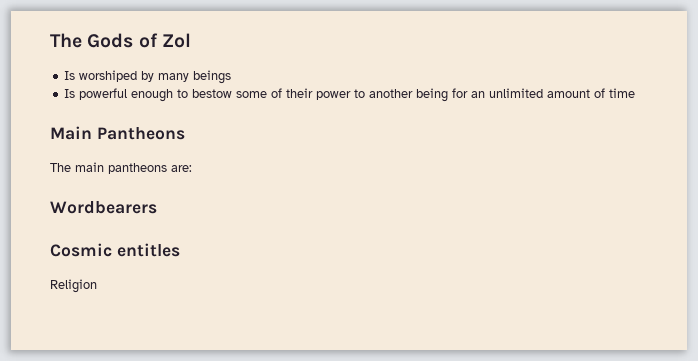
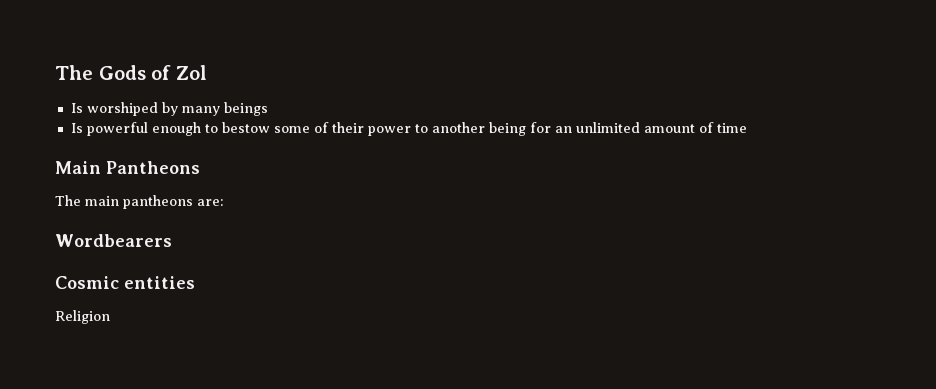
- Cosmic entitles
+ Cosmic entities

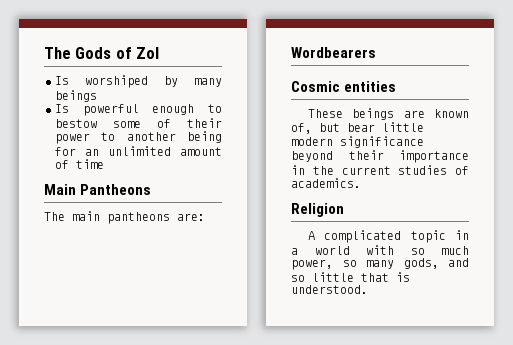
+ These beings are known of, but bear little modern significance beyond their importance in the current studies of academics.
  Religion
+ A complicated topic in a world with so much power, so many gods, and so little that is understood.

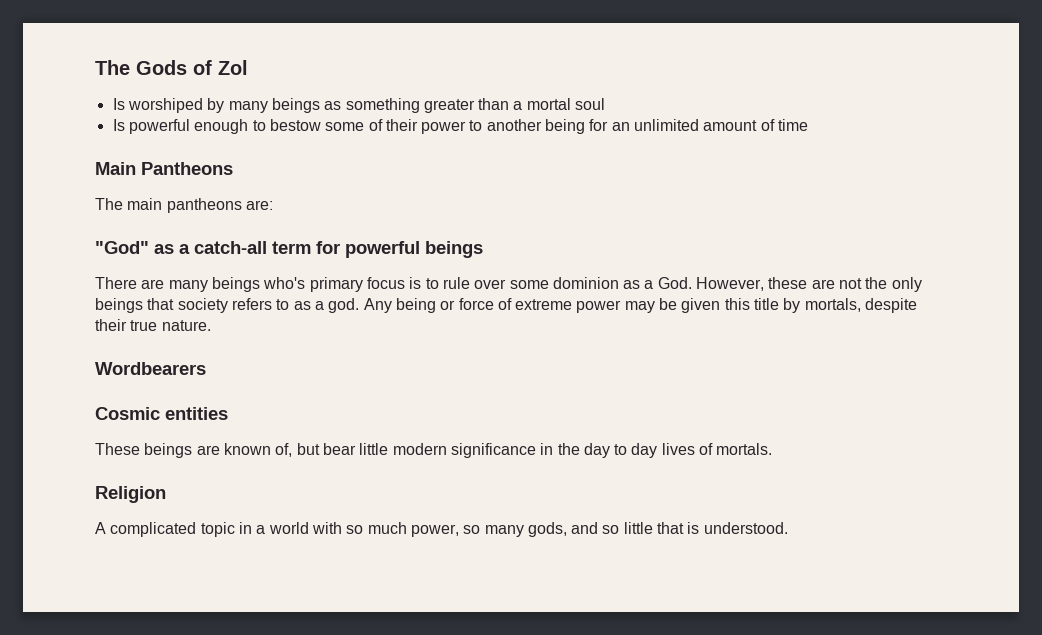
- Is worshiped by many beings
+ Is worshiped by many beings as something greater than a mortal soul
+ "God" as a catch-all term for powerful beings
+ There are many beings who's primary focus is to rule over some dominion as a God. However, these are not the only beings that society refers to as a god. Any being or force of extreme power may be given this title by mortals, despite their true nature.
- These beings are known of, but bear little modern significance beyond their importance in the current studies of academics.
+ These beings are known of, but bear little modern significance in the day to day lives of mortals.

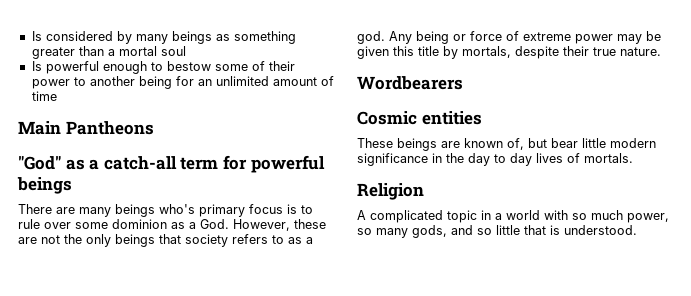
- The Gods of Zol
- Is worshiped by many beings as something greater than a mortal soul
+ Is considered by many beings as something greater than a mortal soul
- The main pantheons are:

